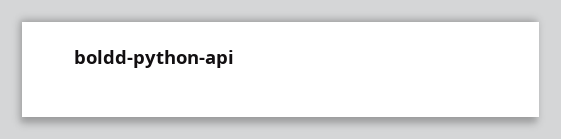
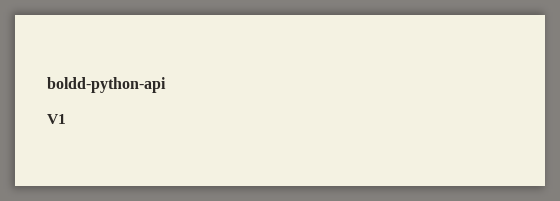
+ V1

